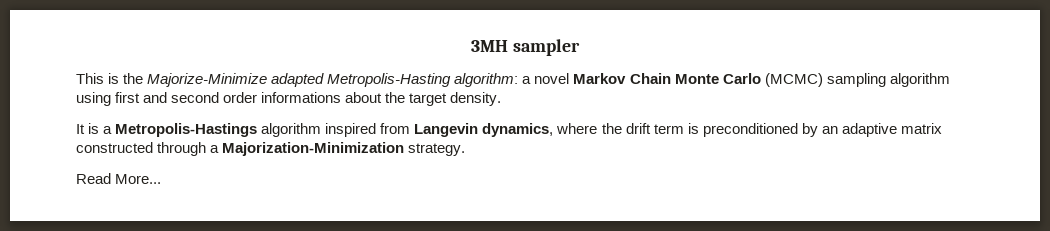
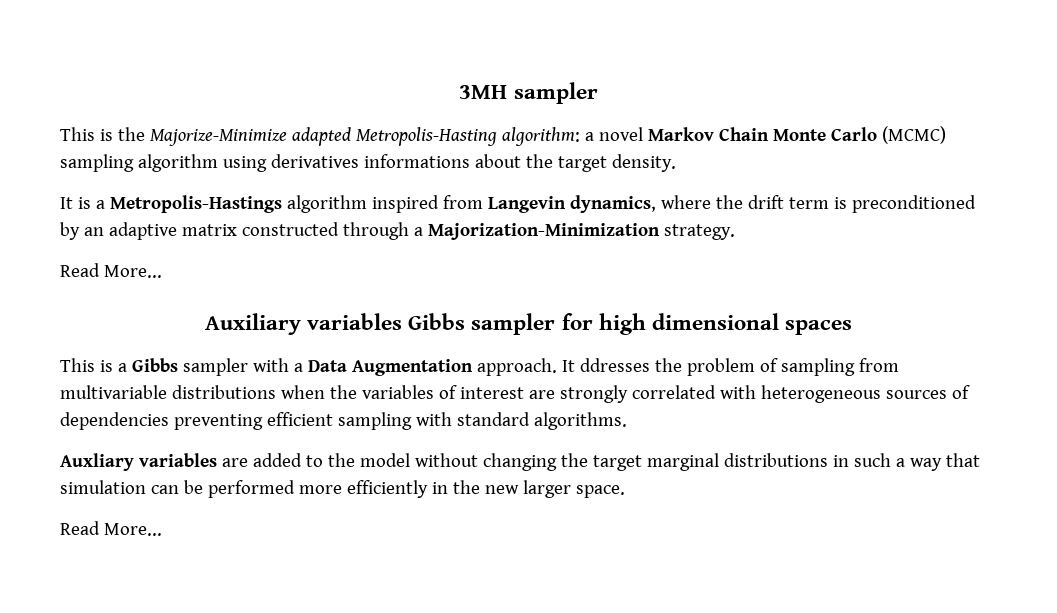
- This is the Majorize-Minimize adapted Metropolis-Hasting algorithm: a novel Markov Chain Monte Carlo (MCMC) sampling algorithm using first and second order informations about the target density.
+ This is the Majorize-Minimize adapted Metropolis-Hasting algorithm: a novel Markov Chain Monte Carlo (MCMC) sampling algorithm using derivatives informations about the target density.
+ Auxiliary variables Gibbs sampler for high dimensional spaces
+ This is a Gibbs sampler with a Data Augmentation approach. It ddresses the problem of sampling from multivariable distributions when the variables of interest are strongly correlated with heterogeneous sources of dependencies preventing efficient sampling with standard algorithms.
+ Auxliary variables are added to the model without changing the target marginal distributions in such a way that simulation can be performed more efficiently in the new larger space.
+ Read More...

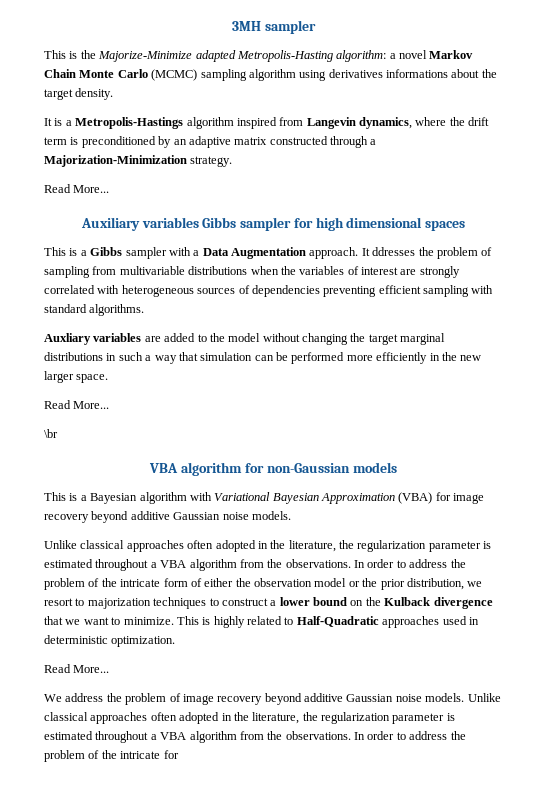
+ \br
+ VBA algorithm for non-Gaussian models
+ This is a Bayesian algorithm with Variational Bayesian Approximation (VBA) for image recovery beyond additive Gaussian noise models.
+ Unlike classical approaches often adopted in the literature, the regularization parameter is estimated throughout a VBA algorithm from the observations. In order to address the problem of the intricate form of either the observation model or the prior distribution, we resort to majorization techniques to construct a lower bound on the Kulback divergence that we want to minimize. This is highly related to Half-Quadratic approaches used in deterministic optimization.
+ Read More...
+ We address the problem of image recovery beyond additive Gaussian noise models. Unlike classical approaches often adopted in the literature, the regularization parameter is estimated throughout a VBA algorithm from the observations. In order to address the problem of the intricate for

